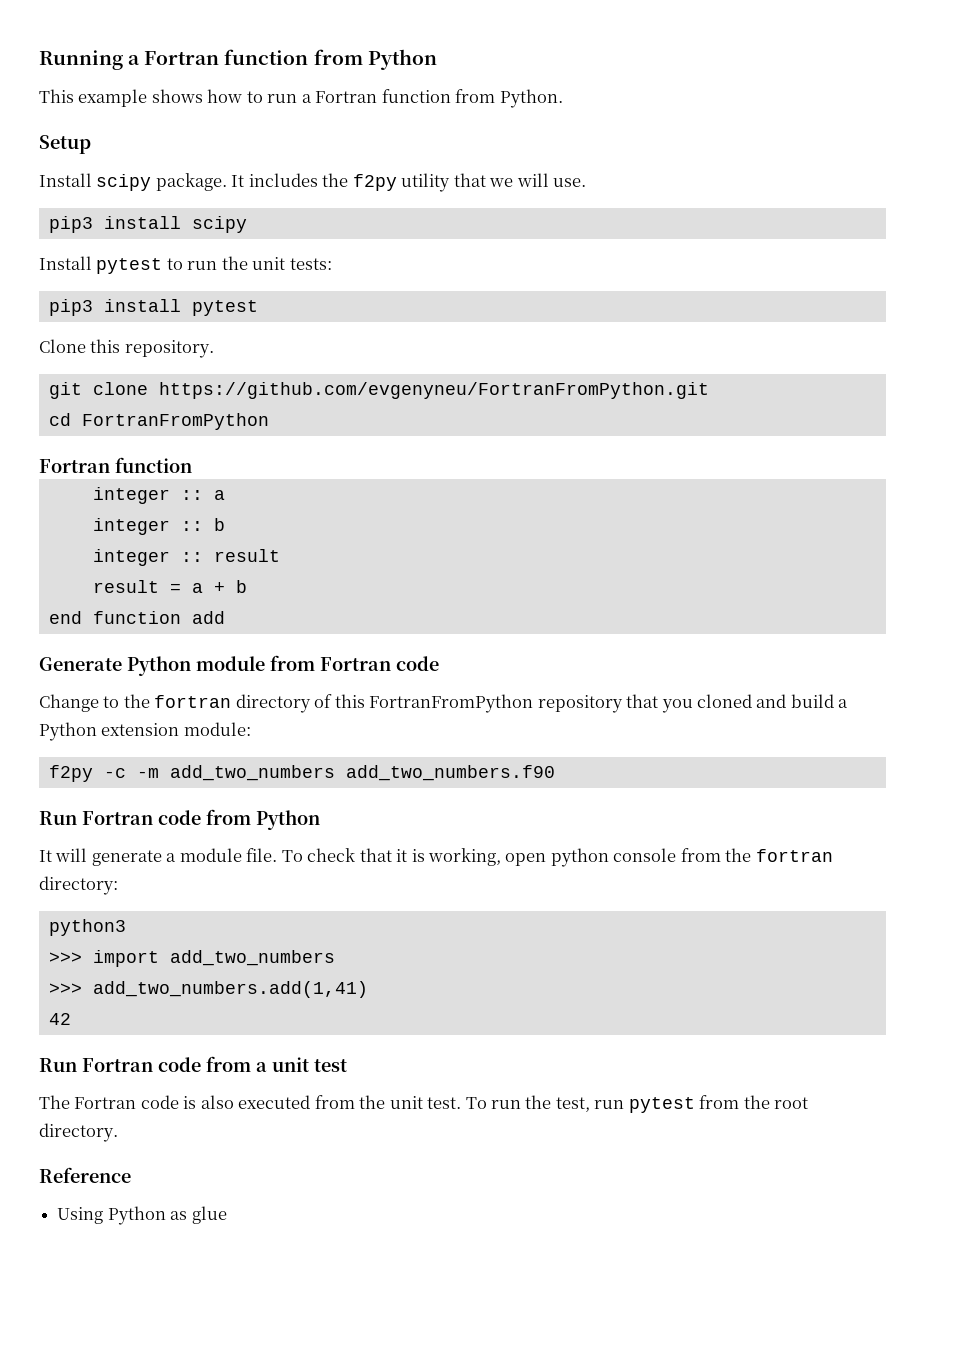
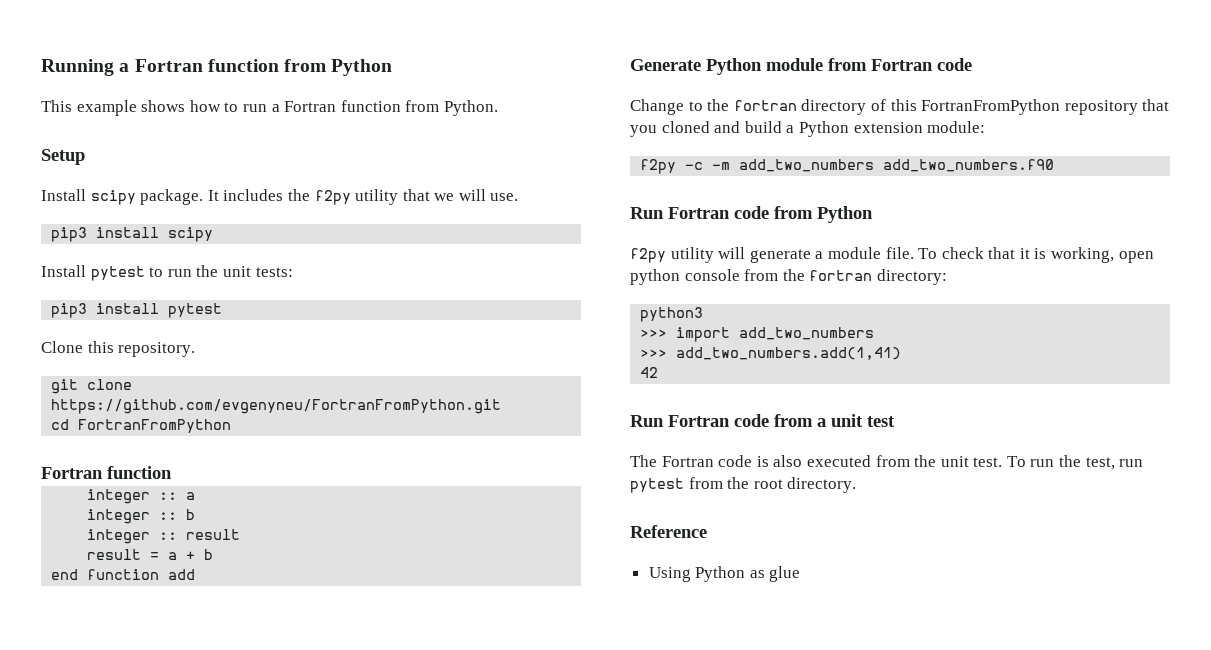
- It will generate a module file.
+ f2py utility will generate a module file.

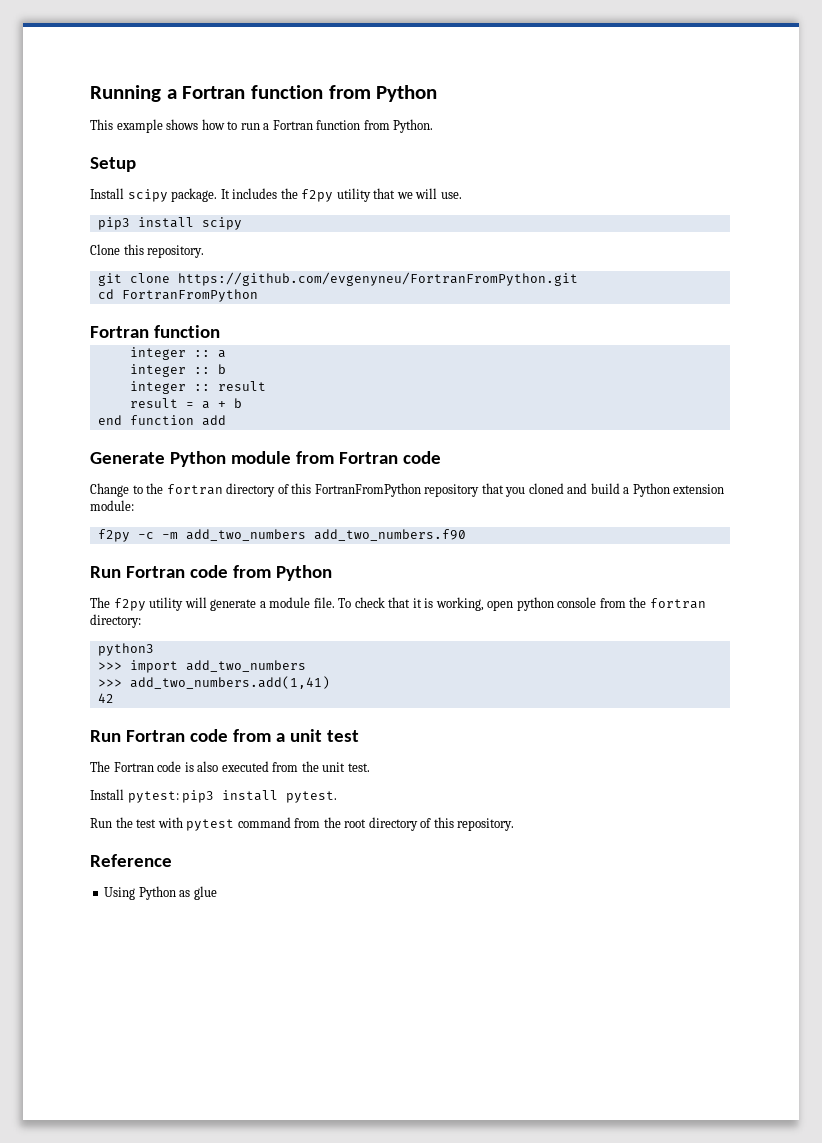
- Install pytest to run the unit tests:
- pip3 install pytest
- f2py utility will generate a module file.
+ The f2py utility will generate a module file.
- The Fortran code is also executed from the unit test. To run the test, run pytest from the root directory.
+ The Fortran code is also executed from the unit test.
+ Install pytest: pip3 install pytest.
+ Run the test with pytest command from the root directory of this repository.

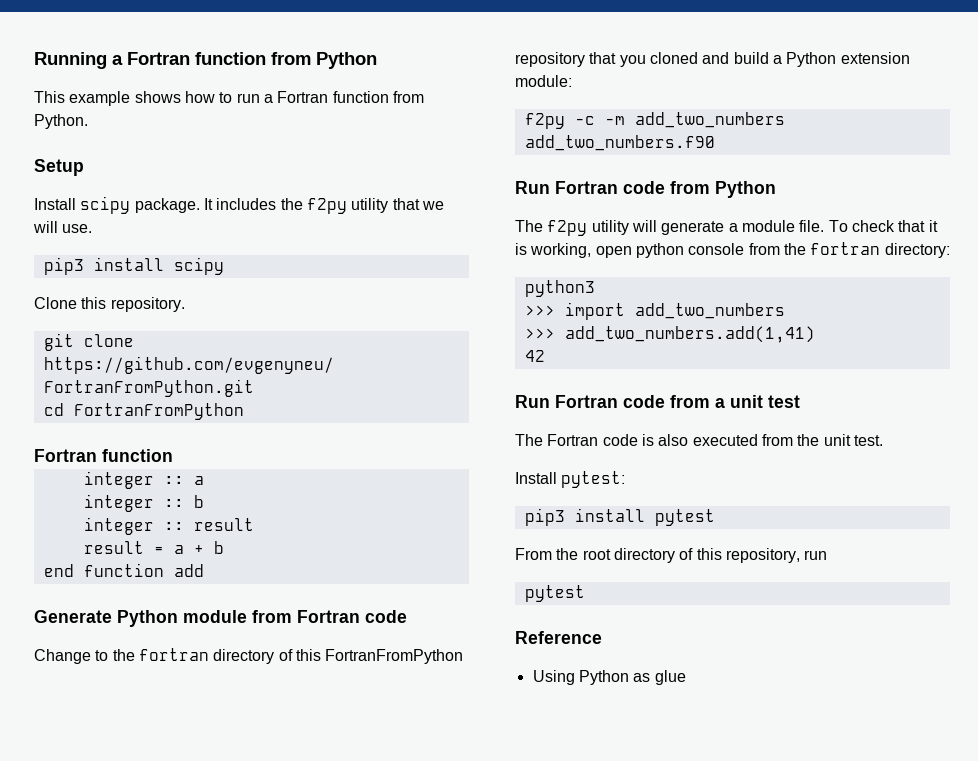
- Install pytest: pip3 install pytest.
- Run the test with pytest command from the root directory of this repository.
+ Install pytest:
+ pip3 install pytest
+ From the root directory of this repository, run
+ pytest

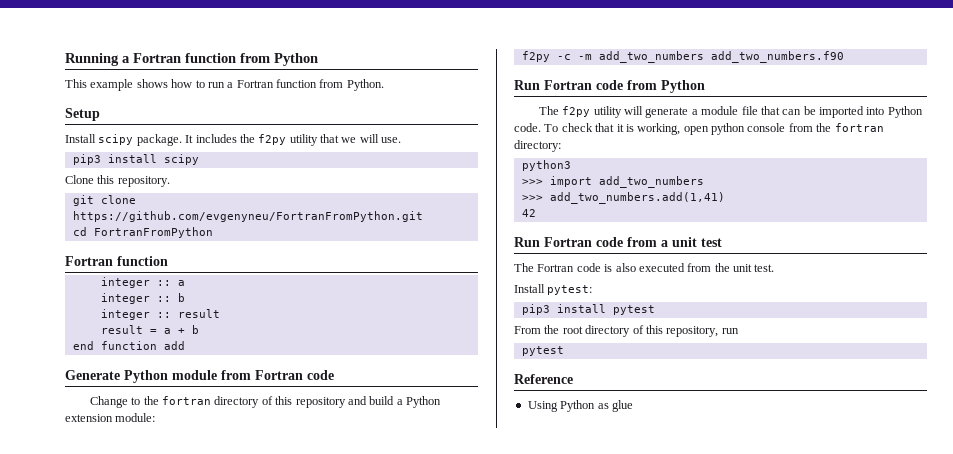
- Change to the fortran directory of this FortranFromPython repository that you cloned and build a Python extension module:
+ Change to the fortran directory of this repository and build a Python extension module:
- The f2py utility will generate a module file.
+ The f2py utility will generate a module file that can be imported into Python code.

